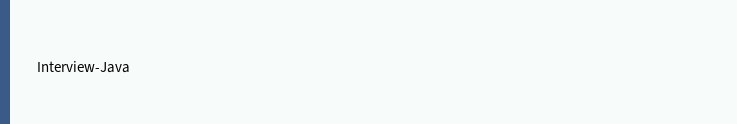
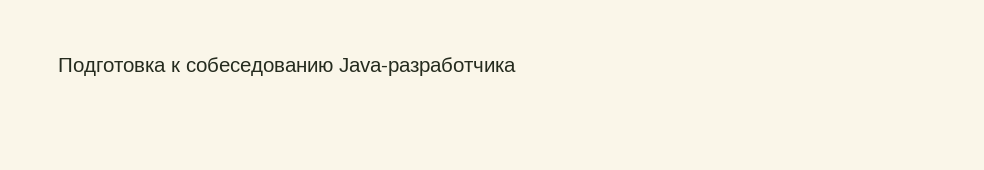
- Interview-Java
+ Подготовка к собеседованию Java-разработчика

